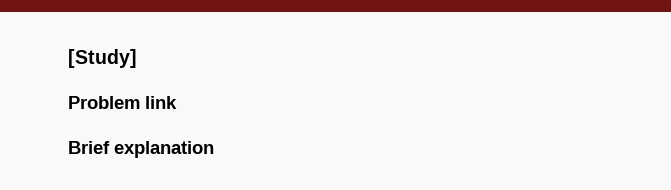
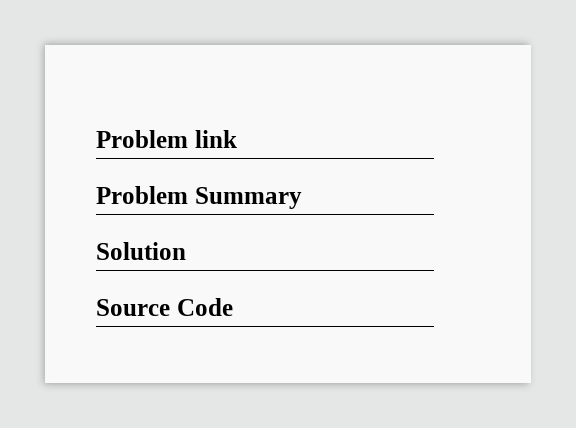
- [Study]
- Brief explanation
+ Problem Summary
+ Solution
+ Source Code

